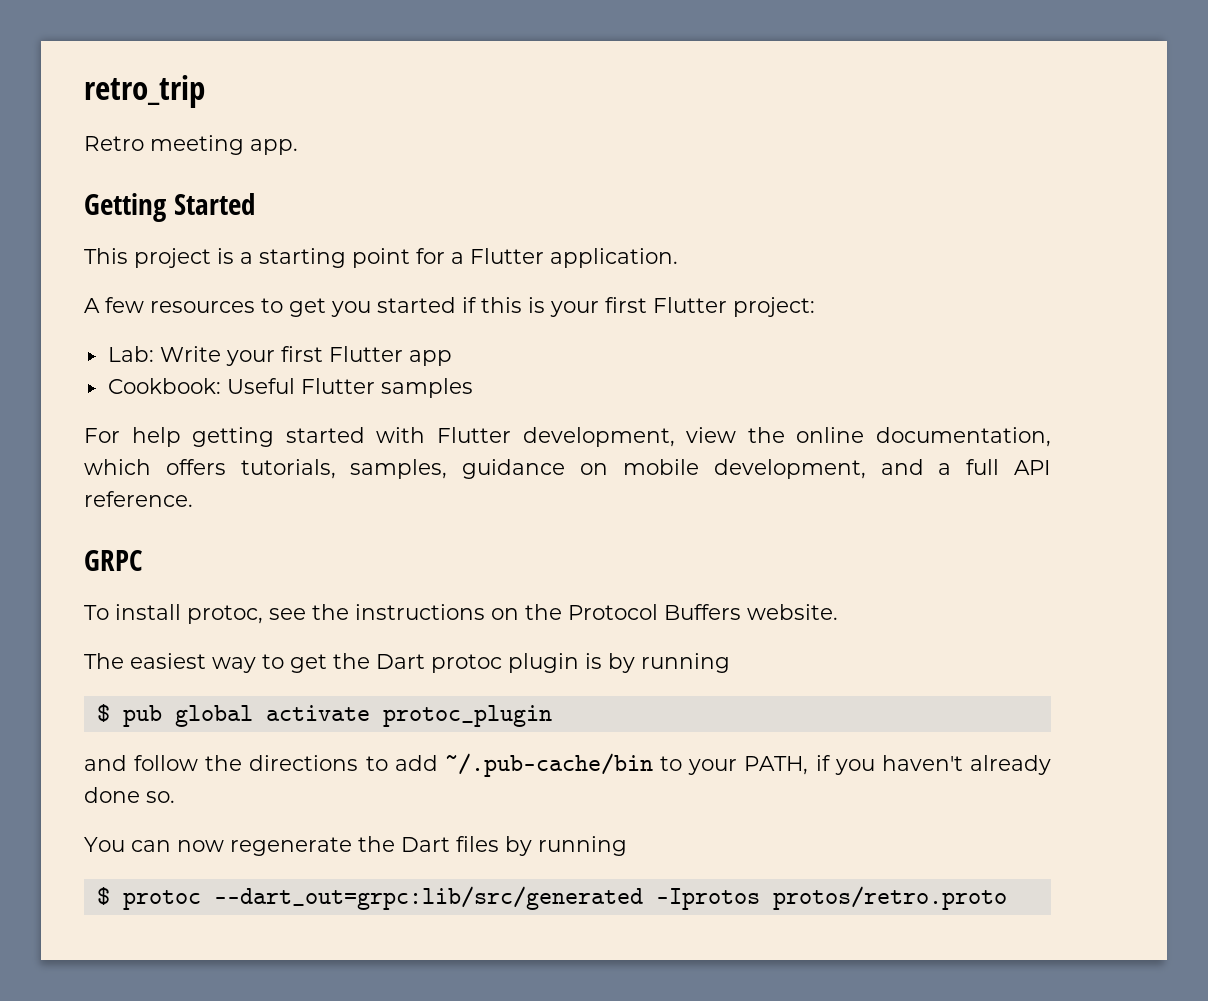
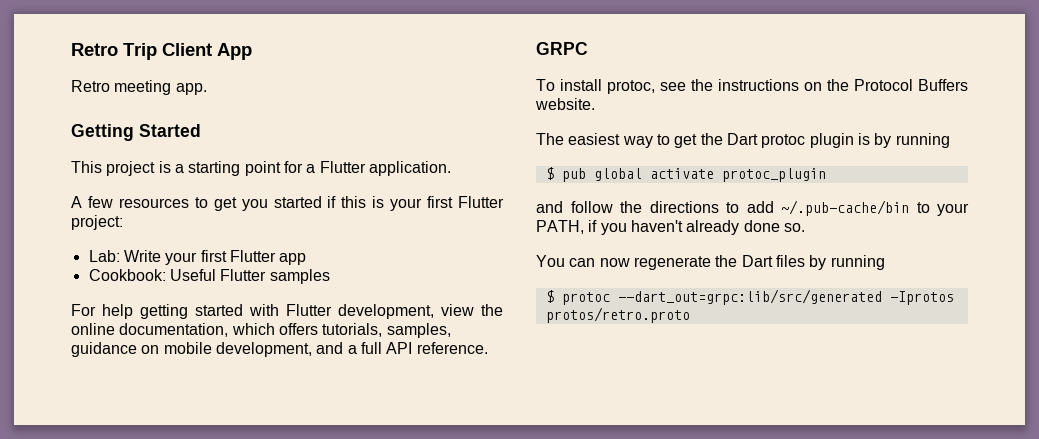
- retro_trip
+ Retro Trip Client App

